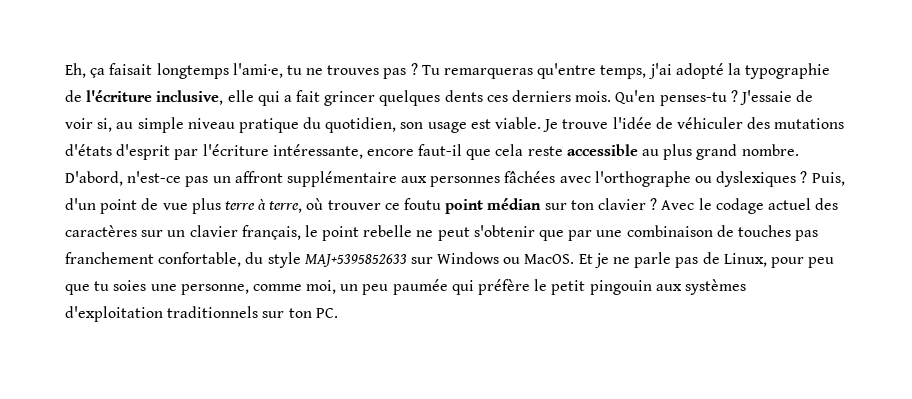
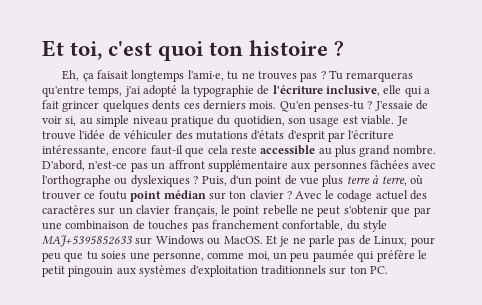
+ Et toi, c'est quoi ton histoire ?

